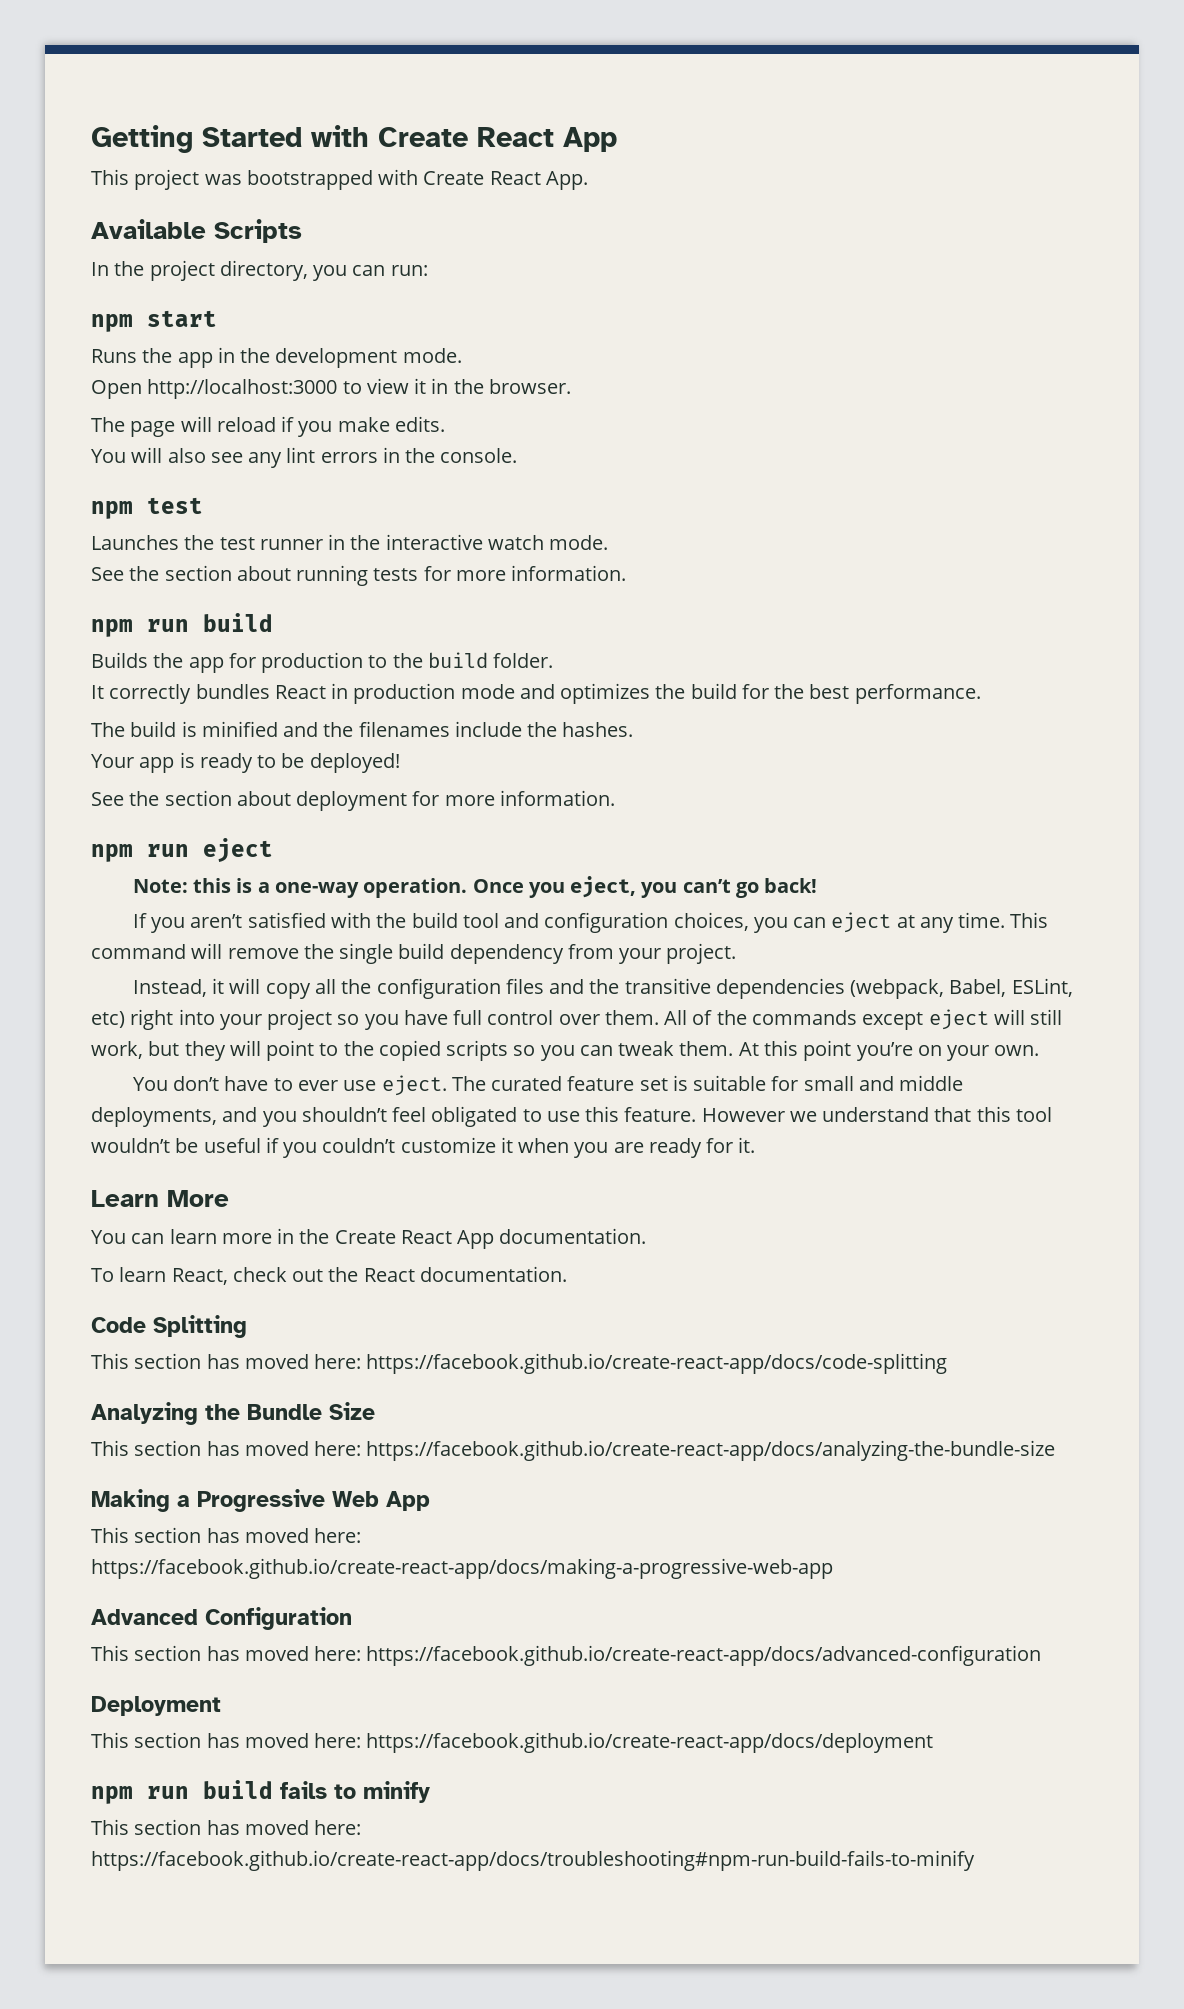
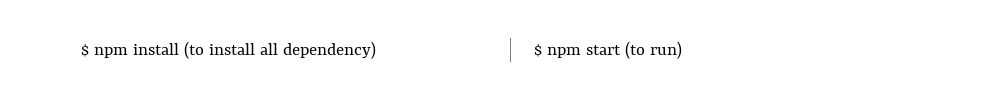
- Getting Started with Create React App
- This project was bootstrapped with Create React App.
- Available Scripts
- In the project directory, you can run:
- npm start
- Runs the app in the development mode.
- Open http://localhost:3000 to view it in the browser.
- The page will reload if you make edits.
- You will also see any lint errors in the console.
- npm test
- Launches the test runner in the interactive watch mode.
- See the section about running tests for more information.
- npm run build
- Builds the app for production to the build folder.
- It correctly bundles React in production mode and optimizes the build for the best performance.
- The build is minified and the filenames include the hashes.
- Your app is ready to be deployed!
- See the section about deployment for more information.
- npm run eject
- Note: this is a one-way operation. Once you eject, you can’t go back!
- If you aren’t satisfied with the build tool and configuration choices, you can eject at any time. This command will remove the single build dependency from your project.
- Instead, it will copy all the configuration files and the transitive dependencies (webpack, Babel, ESLint, etc) right into your project so you have full control over them. All of the commands except eject will still work, but they will point to the copied scripts so you can tweak them. At this point you’re on your own.
- You don’t have to ever use eject. The curated feature set is suitable for small and middle deployments, and you shouldn’t feel obligated to use this feature. However we understand that this tool wouldn’t be useful if you couldn’t customize it when you are ready for it.
- Learn More
- You can learn more in the Create React App documentation.
- To learn React, check out the React documentation.
- Code Splitting
- This section has moved here: https://facebook.github.io/create-react-app/docs/code-splitting
- Analyzing the Bundle Size
- This section has moved here: https://facebook.github.io/create-react-app/docs/analyzing-the-bundle-size
- Making a Progressive Web App
- This section has moved here: https://facebook.github.io/create-react-app/docs/making-a-progressive-web-app
- Advanced Configuration
- This section has moved here: https://facebook.github.io/create-react-app/docs/advanced-configuration
- Deployment
- This section has moved here: https://facebook.github.io/create-react-app/docs/deployment
- npm run build fails to minify
- This section has moved here: https://facebook.github.io/create-react-app/docs/troubleshooting#npm-run-build-fails-to-minify
+ $ npm install (to install all dependency)
+ $ npm start (to run)

